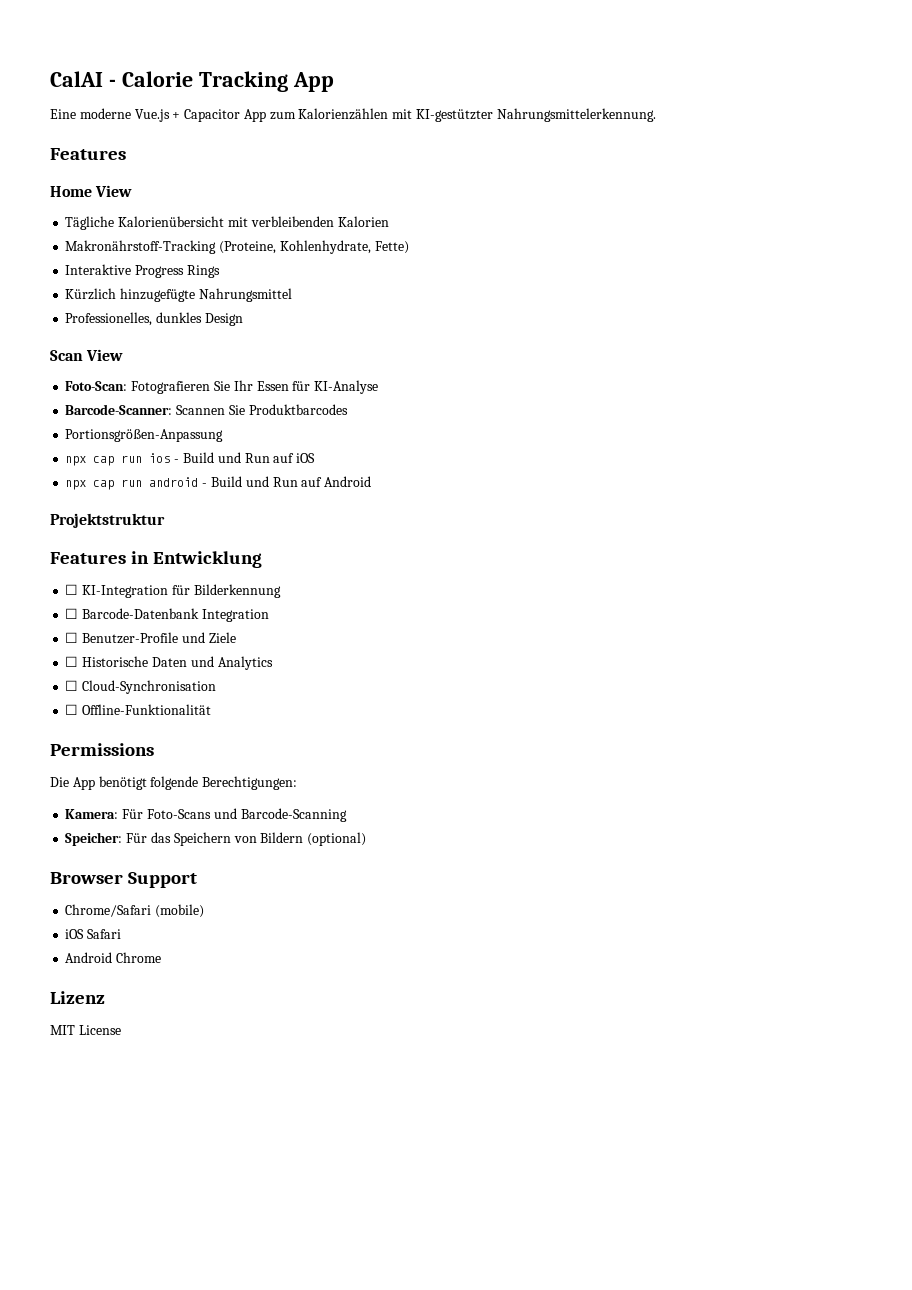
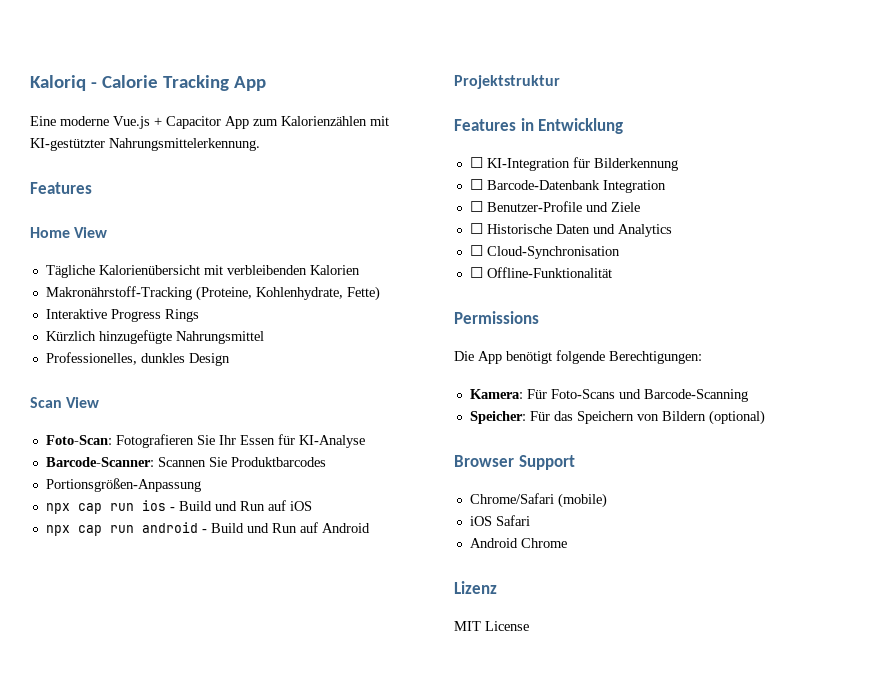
- CalAI - Calorie Tracking App
+ Kaloriq - Calorie Tracking App

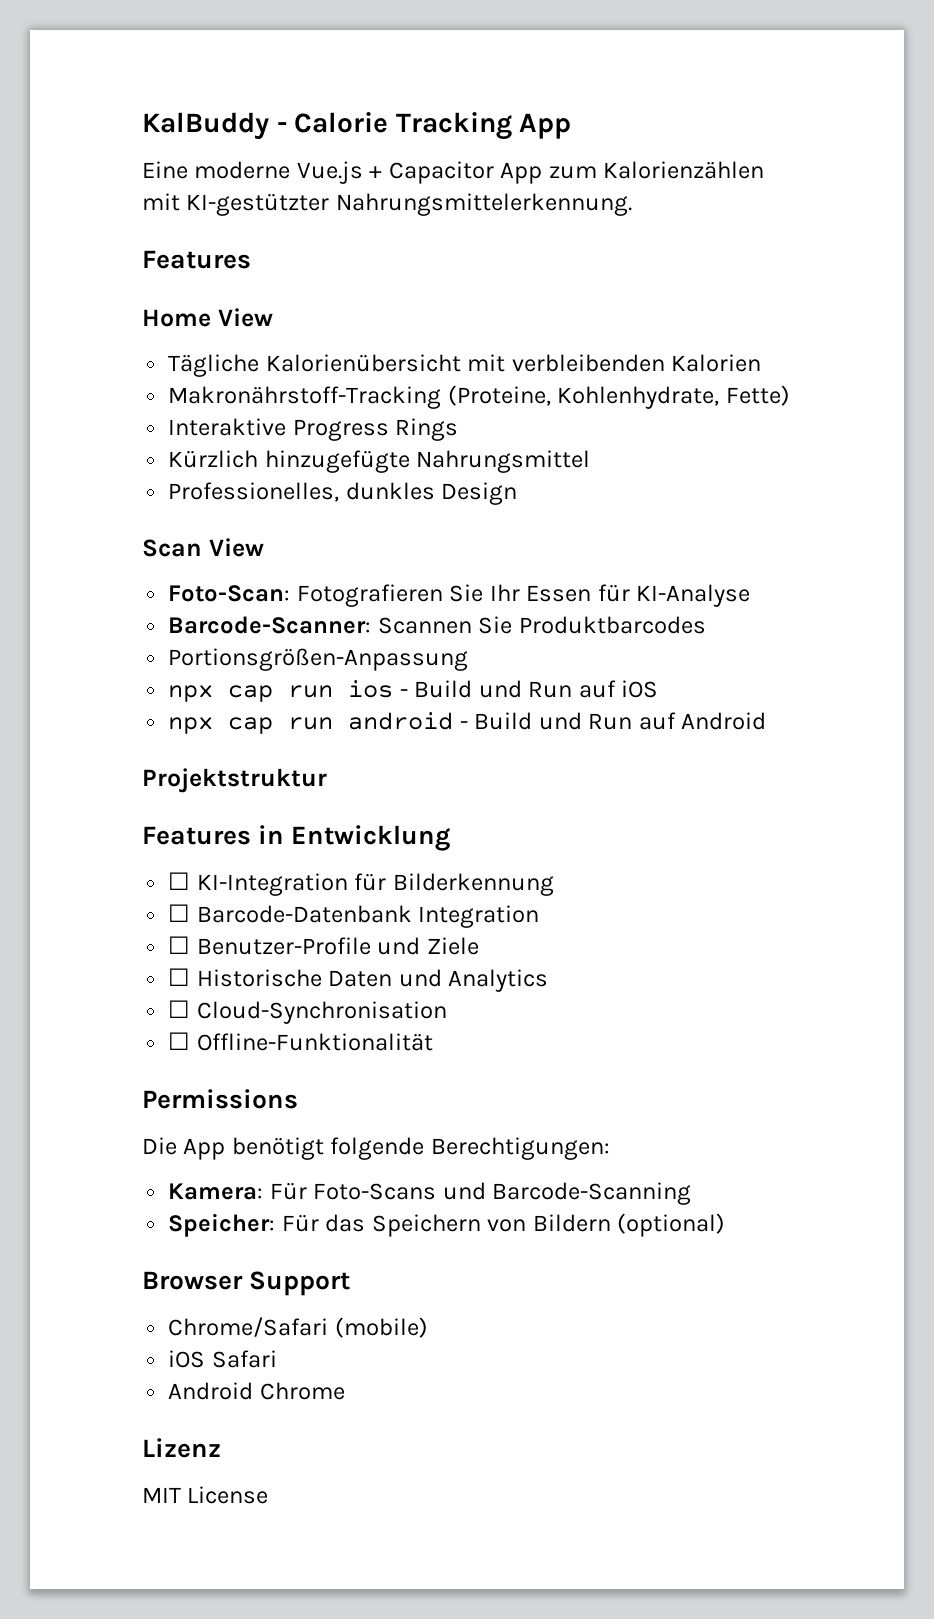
- Kaloriq - Calorie Tracking App
+ KalBuddy - Calorie Tracking App

